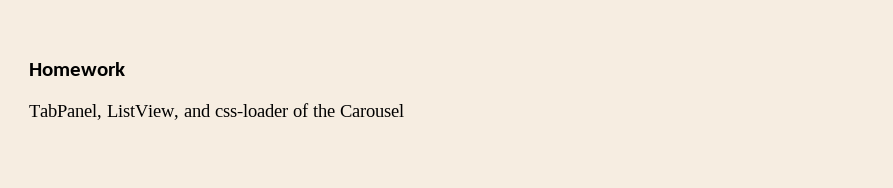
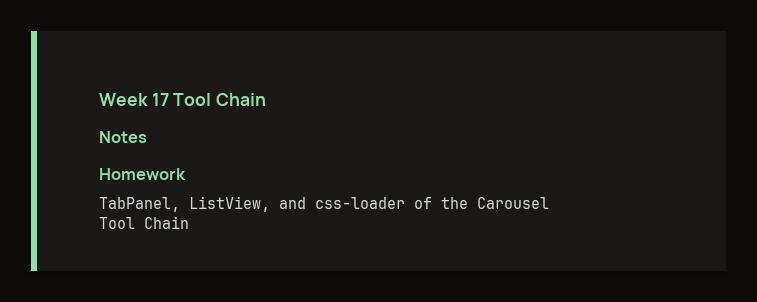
+ Week 17 Tool Chain
+ Notes
  TabPanel, ListView, and css-loader of the Carousel
+ Tool Chain

